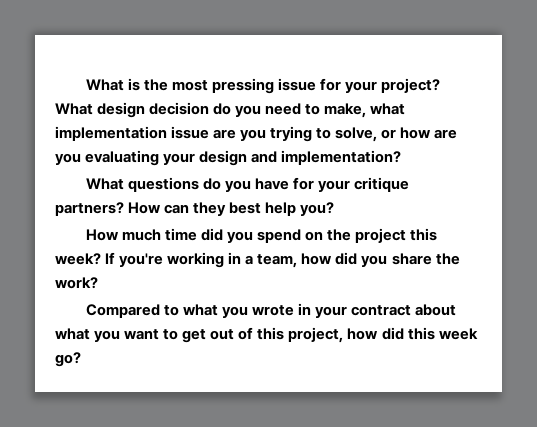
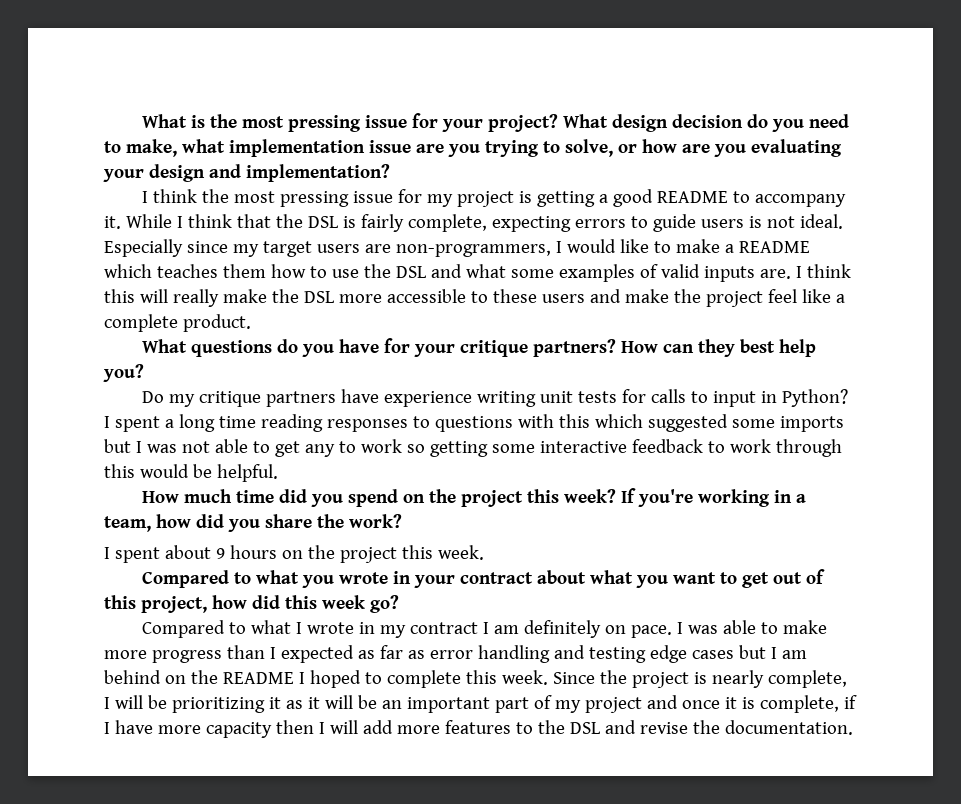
+ I think the most pressing issue for my project is getting a good README to accompany it. While I think that the DSL is fairly complete, expecting errors to guide users is not ideal. Especially since my target users are non-programmers, I would like to make a README which teaches them how to use the DSL and what some examples of valid inputs are. I think this will really make the DSL more accessible to these users and make the project feel like a complete product.
+ Do my critique partners have experience writing unit tests for calls to input in Python? I spent a long time reading responses to questions with this which suggested some imports but I was not able to get any to work so getting some interactive feedback to work through this would be helpful.
+ I spent about 9 hours on the project this week.
+ Compared to what I wrote in my contract I am definitely on pace. I was able to make more progress than I expected as far as error handling and testing edge cases but I am behind on the README I hoped to complete this week. Since the project is nearly complete, I will be prioritizing it as it will be an important part of my project and once it is complete, if I have more capacity then I will add more features to the DSL and revise the documentation.

